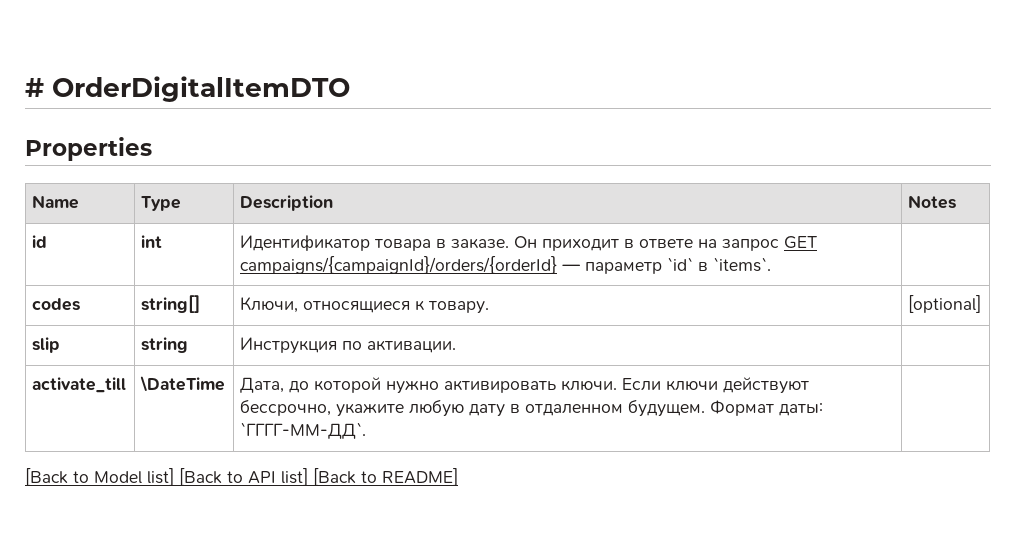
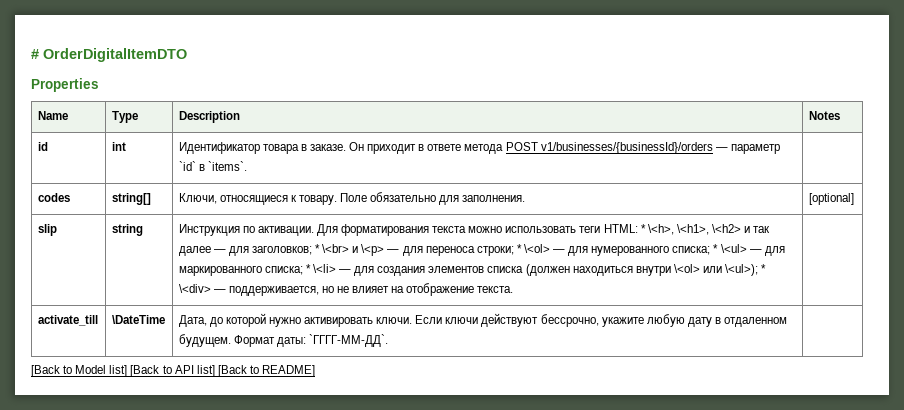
- id | int | Идентификатор товара в заказе. Он приходит в ответе на запрос GET campaigns/{campaignId}/orders/{orderId} — параметр `id` в `items`. |
+ id | int | Идентификатор товара в заказе. Он приходит в ответе метода POST v1/businesses/{businessId}/orders — параметр `id` в `items`. |
- codes | string[] | Ключи, относящиеся к товару. | [optional]
+ codes | string[] | Ключи, относящиеся к товару. Поле обязательно для заполнения. | [optional]
+ Для форматирования текста можно использовать теги HTML: * \<h>, \<h1>, \<h2> и так далее — для заголовков; * \<br> и \<p> — для переноса строки; * \<ol> — для нумерованного списка; * \<ul> — для маркированного списка; * \<li> — для создания элементов списка (должен находиться внутри \<ol> или \<ul>); * \<div> — поддерживается, но не влияет на отображение текста.

